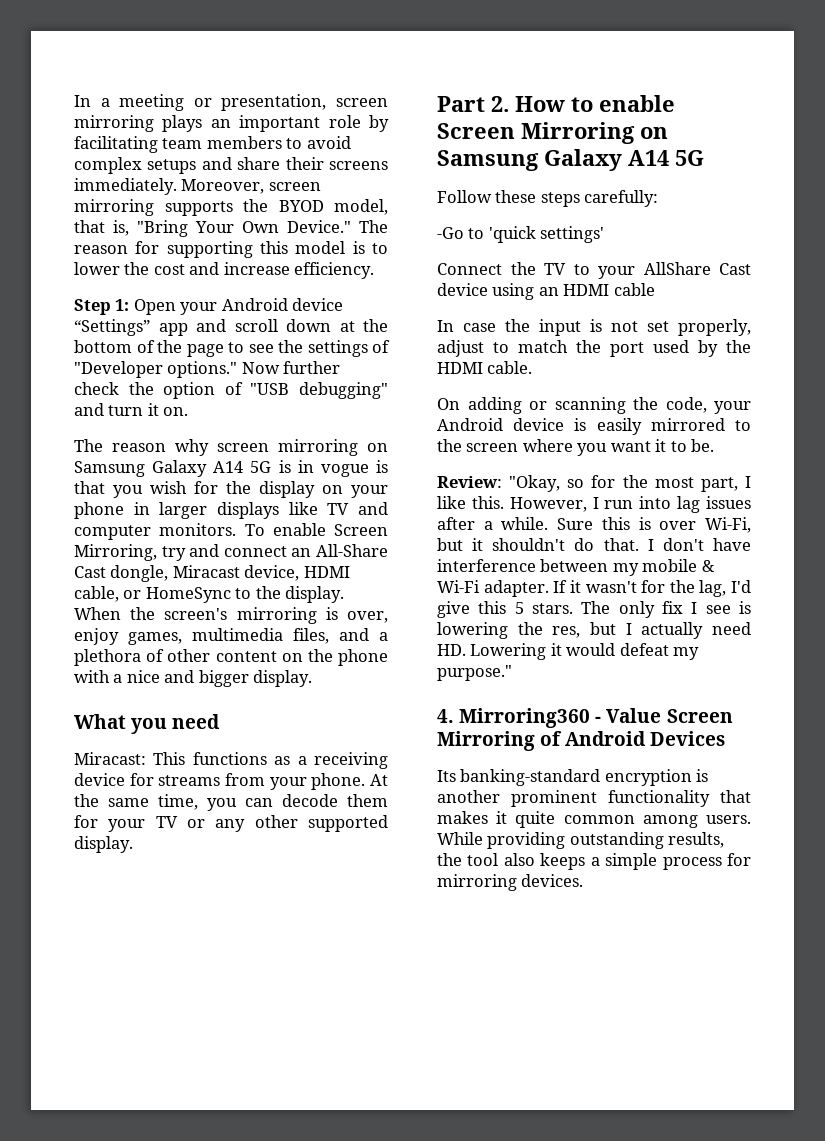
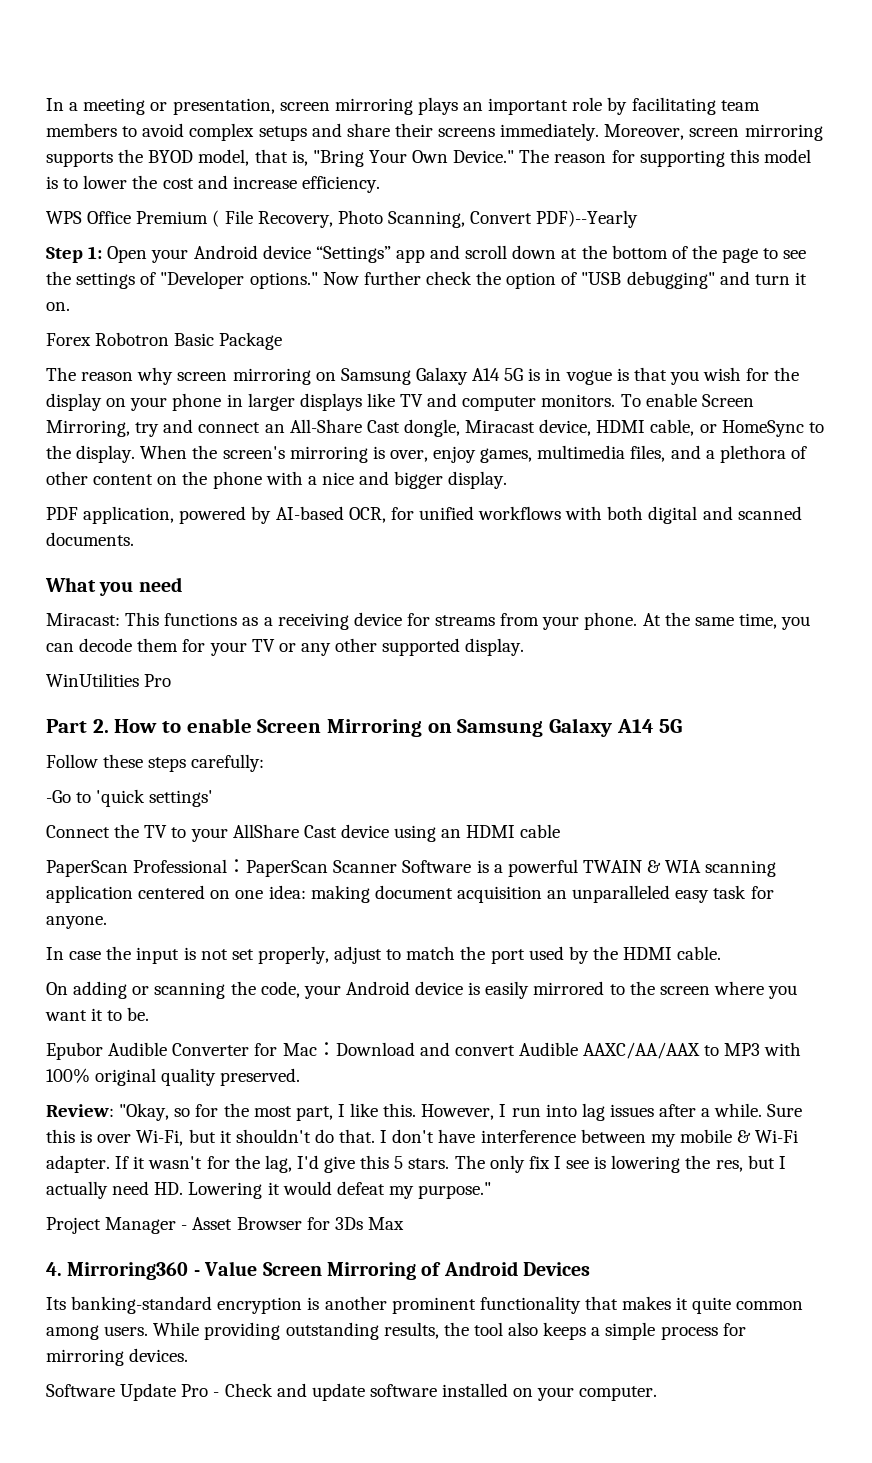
+ WPS Office Premium ( File Recovery, Photo Scanning, Convert PDF)--Yearly
+ Forex Robotron Basic Package
+ PDF application, powered by AI-based OCR, for unified workflows with both digital and scanned documents.
+ WinUtilities Pro
+ PaperScan Professional：PaperScan Scanner Software is a powerful TWAIN & WIA scanning application centered on one idea: making document acquisition an unparalleled easy task for anyone.
+ Epubor Audible Converter for Mac：Download and convert Audible AAXC/AA/AAX to MP3 with 100% original quality preserved.
+ Project Manager - Asset Browser for 3Ds Max
+ Software Update Pro - Check and update software installed on your computer.

